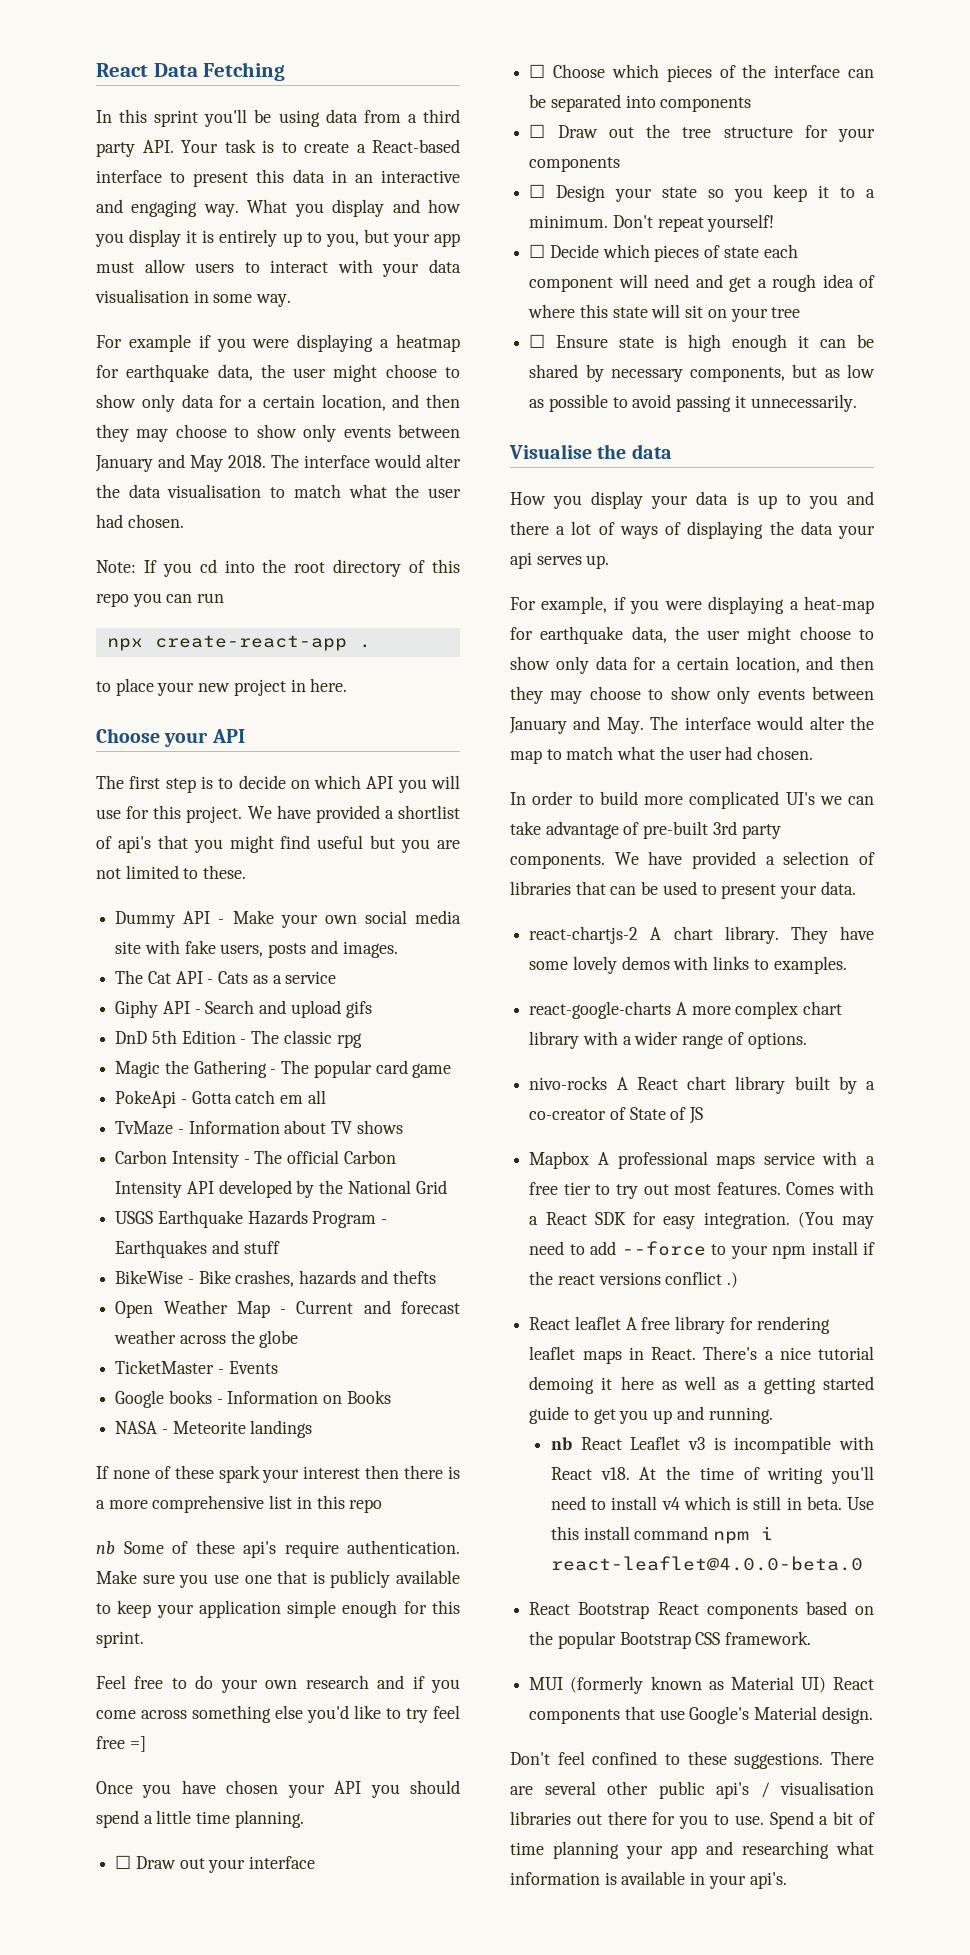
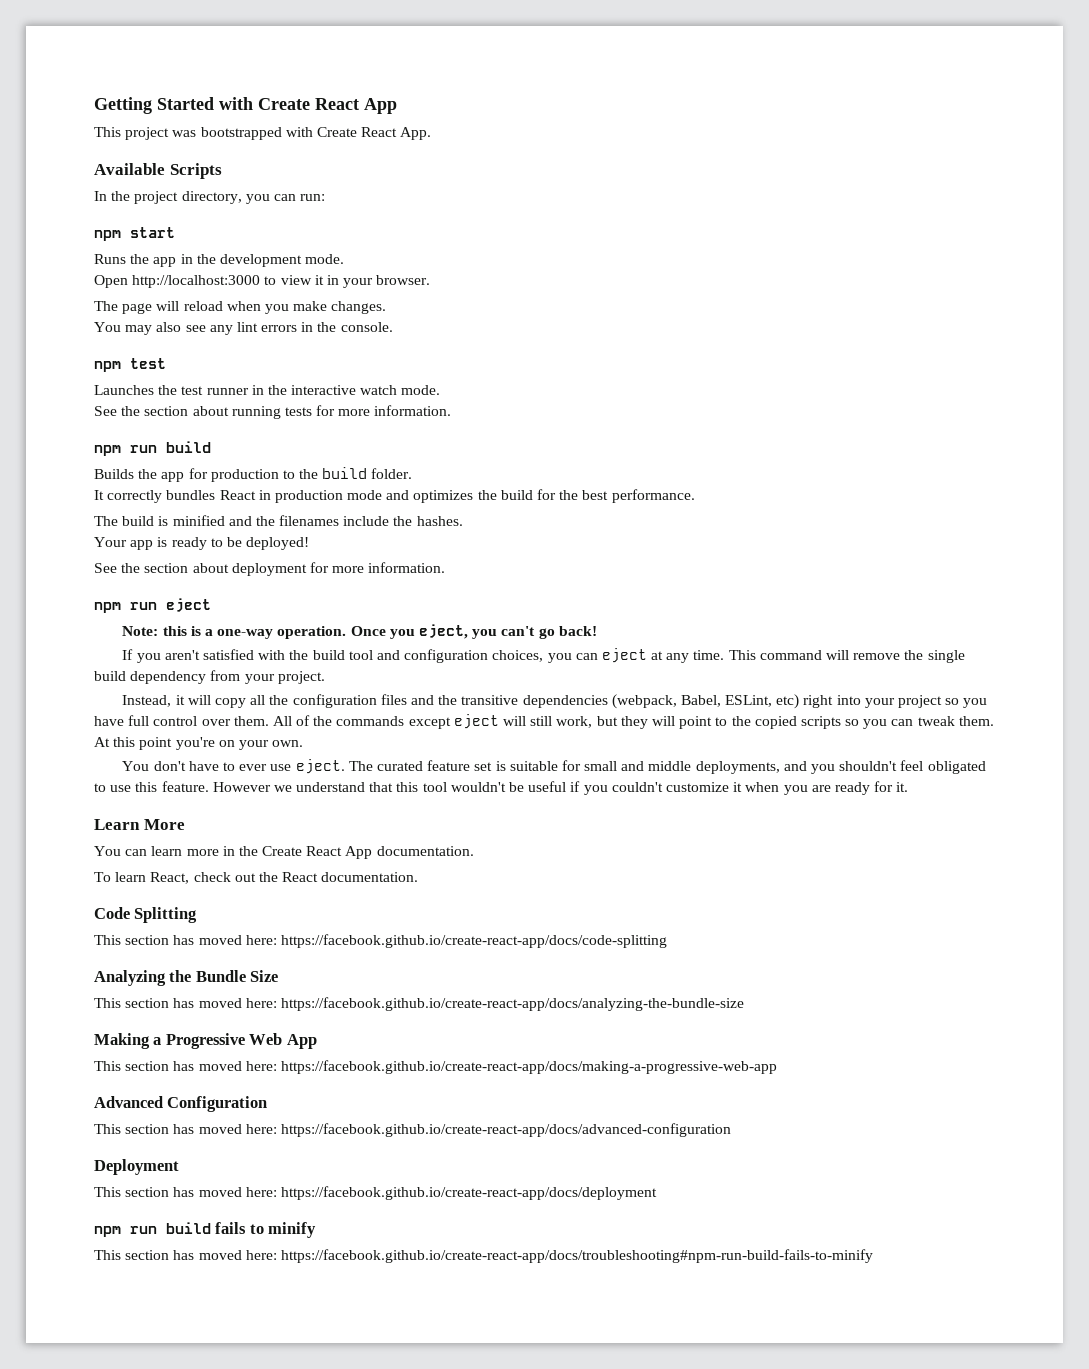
- React Data Fetching
- In this sprint you'll be using data from a third party API. Your task is to create a React-based interface to present this data in an interactive and engaging way. What you display and how you display it is entirely up to you, but your app must allow users to interact with your data visualisation in some way.
- For example if you were displaying a heatmap for earthquake data, the user might choose to show only data for a certain location, and then they may choose to show only events between January and May 2018. The interface would alter the data visualisation to match what the user had chosen.
- Note: If you cd into the root directory of this repo you can run
- npx create-react-app .
- to place your new project in here.
- Choose your API
- The first step is to decide on which API you will use for this project. We have provided a shortlist of api's that you might find useful but you are not limited to these.
- Dummy API - Make your own social media site with fake users, posts and images.
- The Cat API - Cats as a service
- Giphy API - Search and upload gifs
- DnD 5th Edition - The classic rpg
- Magic the Gathering - The popular card game
- PokeApi - Gotta catch em all
- TvMaze - Information about TV shows
- Carbon Intensity - The official Carbon Intensity API developed by the National Grid
- USGS Earthquake Hazards Program - Earthquakes and stuff
- BikeWise - Bike crashes, hazards and thefts
- Open Weather Map - Current and forecast weather across the globe
- TicketMaster - Events
- Google books - Information on Books
- NASA - Meteorite landings
- If none of these spark your interest then there is a more comprehensive list in this repo
- nb Some of these api's require authentication. Make sure you use one that is publicly available to keep your application simple enough for this sprint.
- Feel free to do your own research and if you come across something else you'd like to try feel free =]
- Once you have chosen your API you should spend a little time planning.
- ☐ Draw out your interface
- ☐ Choose which pieces of the interface can be separated into components
- ☐ Draw out the tree structure for your components
- ☐ Design your state so you keep it to a minimum. Don't repeat yourself!
- ☐ Decide which pieces of state each component will need and get a rough idea of where this state will sit on your tree
- ☐ Ensure state is high enough it can be shared by necessary components, but as low as possible to avoid passing it unnecessarily.
- Visualise the data
- How you display your data is up to you and there a lot of ways of displaying the data your api serves up.
- For example, if you were displaying a heat-map for earthquake data, the user might choose to show only data for a certain location, and then they may choose to show only events between January and May. The interface would alter the map to match what the user had chosen.
- In order to build more complicated UI's we can take advantage of pre-built 3rd party components. We have provided a selection of libraries that can be used to present your data.
- react-chartjs-2 A chart library. They have some lovely demos with links to examples.
- react-google-charts A more complex chart library with a wider range of options.
- nivo-rocks A React chart library built by a co-creator of State of JS
- Mapbox A professional maps service with a free tier to try out most features. Comes with a React SDK for easy integration. (You may need to add --force to your npm install if the react versions conflict .)
- React leaflet A free library for rendering leaflet maps in React. There's a nice tutorial demoing it here as well as a getting started guide to get you up and running.
- nb React Leaflet v3 is incompatible with React v18. At the time of writing you'll need to install v4 which is still in beta. Use this install command npm i react-leaflet@4.0.0-beta.0
- React Bootstrap React components based on the popular Bootstrap CSS framework.
- MUI (formerly known as Material UI) React components that use Google's Material design.
- Don't feel confined to these suggestions. There are several other public api's / visualisation libraries out there for you to use. Spend a bit of time planning your app and researching what information is available in your api's.
+ Getting Started with Create React App
+ This project was bootstrapped with Create React App.
+ Available Scripts
+ In the project directory, you can run:
+ npm start
+ Runs the app in the development mode.
+ Open http://localhost:3000 to view it in your browser.
+ The page will reload when you make changes.
+ You may also see any lint errors in the console.
+ npm test
+ Launches the test runner in the interactive watch mode.
+ See the section about running tests for more information.
+ npm run build
+ Builds the app for production to the build folder.
+ It correctly bundles React in production mode and optimizes the build for the best performance.
+ The build is minified and the filenames include the hashes.
+ Your app is ready to be deployed!
+ See the section about deployment for more information.
+ npm run eject
+ Note: this is a one-way operation. Once you eject, you can't go back!
+ If you aren't satisfied with the build tool and configuration choices, you can eject at any time. This command will remove the single build dependency from your project.
+ Instead, it will copy all the configuration files and the transitive dependencies (webpack, Babel, ESLint, etc) right into your project so you have full control over them. All of the commands except eject will still work, but they will point to the copied scripts so you can tweak them. At this point you're on your own.
+ You don't have to ever use eject. The curated feature set is suitable for small and middle deployments, and you shouldn't feel obligated to use this feature. However we understand that this tool wouldn't be useful if you couldn't customize it when you are ready for it.
+ Learn More
+ You can learn more in the Create React App documentation.
+ To learn React, check out the React documentation.
+ Code Splitting
+ This section has moved here: https://facebook.github.io/create-react-app/docs/code-splitting
+ Analyzing the Bundle Size
+ This section has moved here: https://facebook.github.io/create-react-app/docs/analyzing-the-bundle-size
+ Making a Progressive Web App
+ This section has moved here: https://facebook.github.io/create-react-app/docs/making-a-progressive-web-app
+ Advanced Configuration
+ This section has moved here: https://facebook.github.io/create-react-app/docs/advanced-configuration
+ Deployment
+ This section has moved here: https://facebook.github.io/create-react-app/docs/deployment
+ npm run build fails to minify
+ This section has moved here: https://facebook.github.io/create-react-app/docs/troubleshooting#npm-run-build-fails-to-minify

